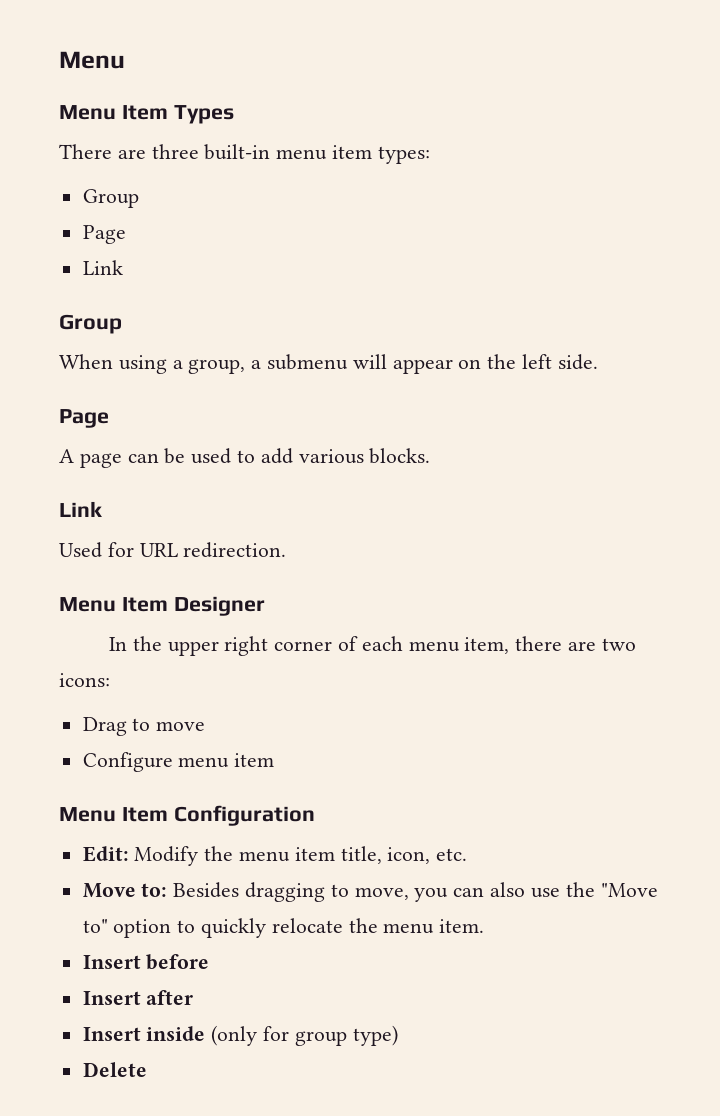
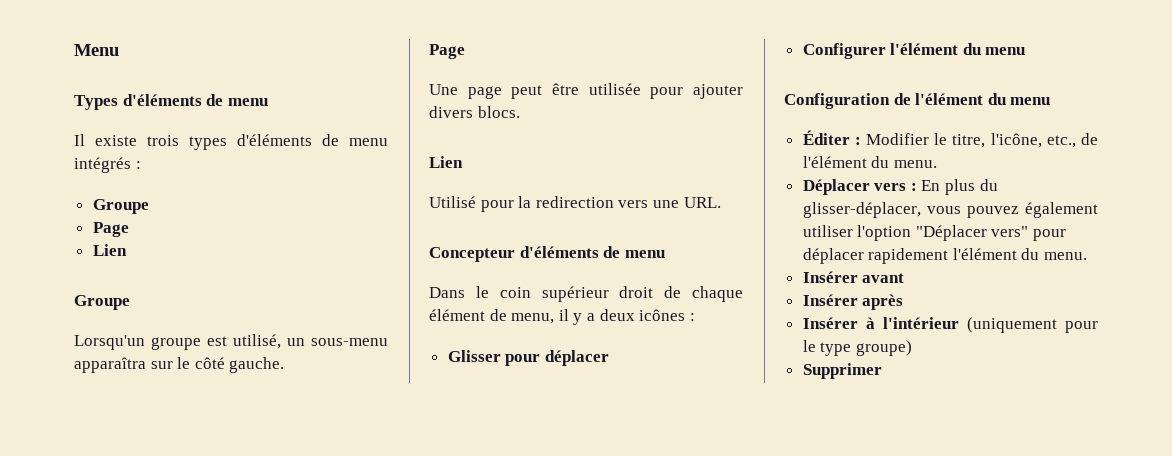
- Menu Item Types
- There are three built-in menu item types:
- Group
+ Types d'éléments de menu
+ Il existe trois types d'éléments de menu intégrés :
+ Groupe
  Page
- Link
- Group
- When using a group, a submenu will appear on the left side.
+ Lien
+ Groupe
+ Lorsqu'un groupe est utilisé, un sous-menu apparaîtra sur le côté gauche.
  Page
- A page can be used to add various blocks.
- Link
- Used for URL redirection.
- Menu Item Designer
- In the upper right corner of each menu item, there are two icons:
- Drag to move
- Configure menu item
- Menu Item Configuration
- Edit: Modify the menu item title, icon, etc.
- Move to: Besides dragging to move, you can also use the "Move to" option to quickly relocate the menu item.
- Insert before
- Insert after
- Insert inside (only for group type)
- Delete
+ Une page peut être utilisée pour ajouter divers blocs.
+ Lien
+ Utilisé pour la redirection vers une URL.
+ Concepteur d'éléments de menu
+ Dans le coin supérieur droit de chaque élément de menu, il y a deux icônes :
+ Glisser pour déplacer
+ Configurer l'élément du menu
+ Configuration de l'élément du menu
+ Éditer : Modifier le titre, l'icône, etc., de l'élément du menu.
+ Déplacer vers : En plus du glisser-déplacer, vous pouvez également utiliser l'option "Déplacer vers" pour déplacer rapidement l'élément du menu.
+ Insérer avant
+ Insérer après
+ Insérer à l'intérieur (uniquement pour le type groupe)
+ Supprimer

